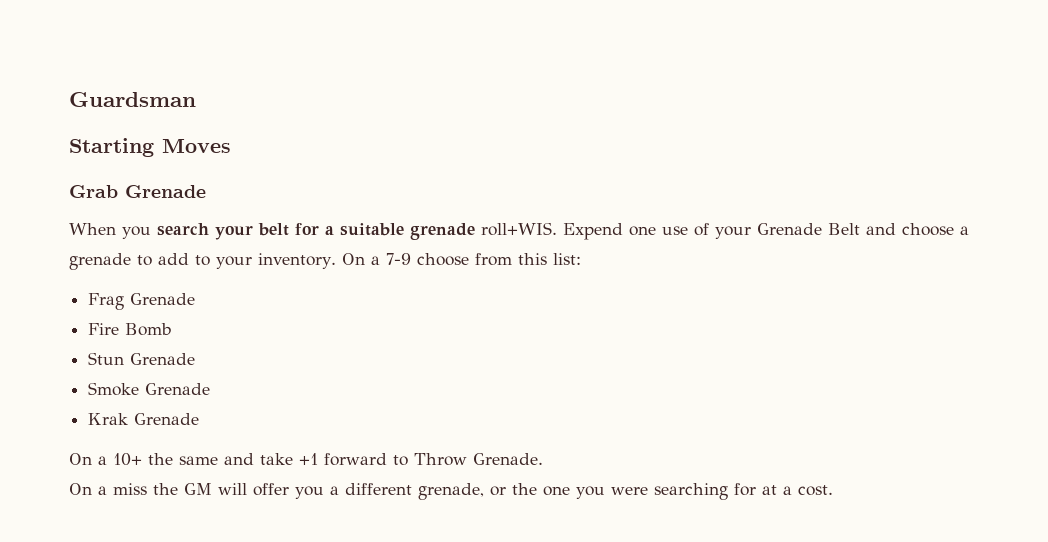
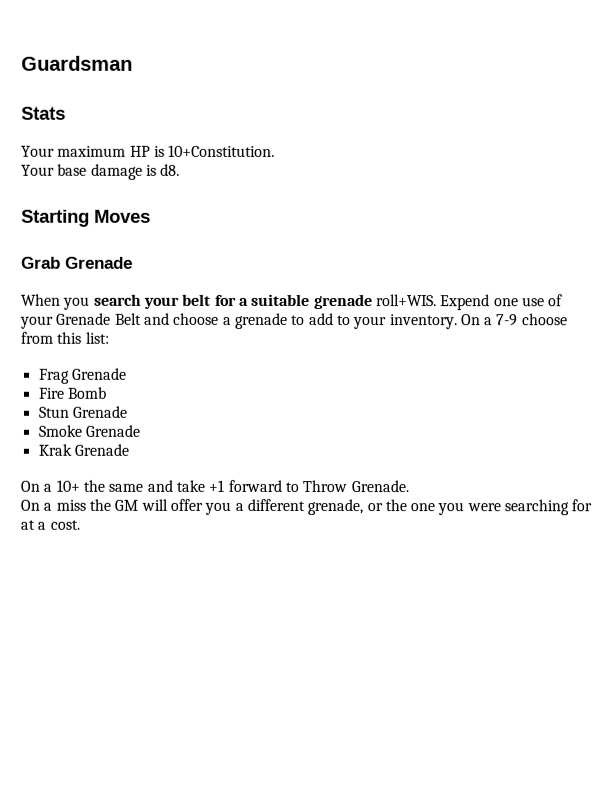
+ Stats
+ Your maximum HP is 10+Constitution.
+ Your base damage is d8.

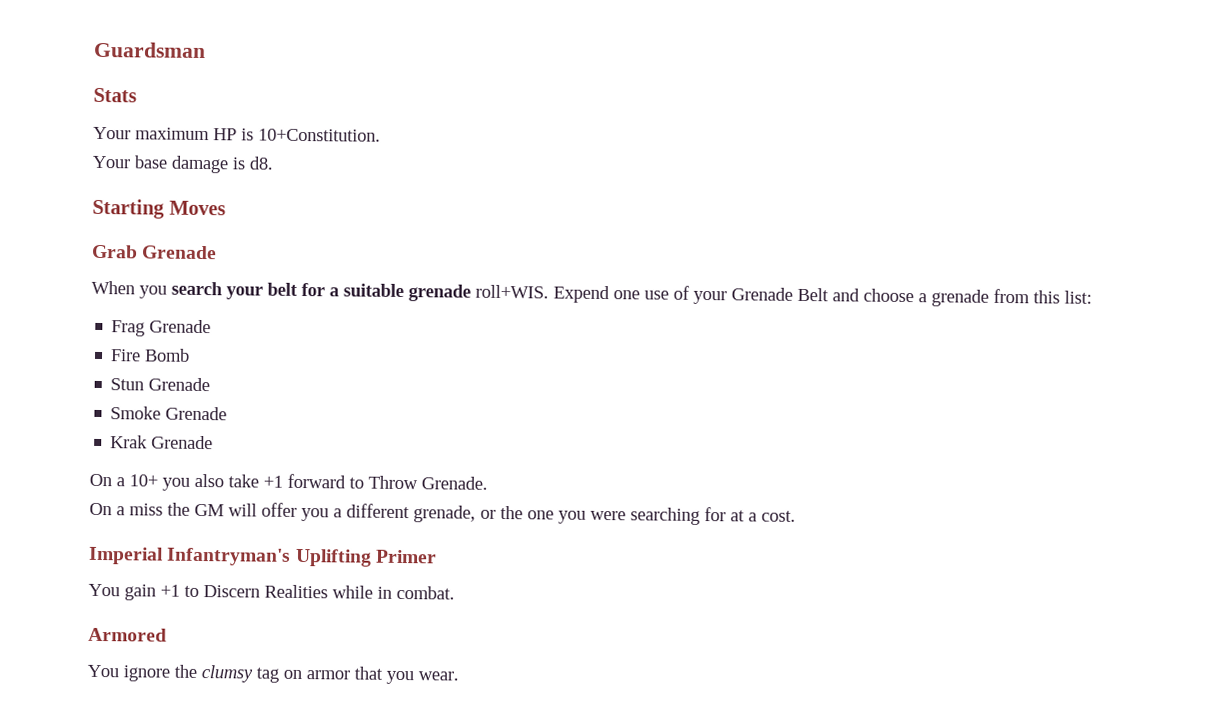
- Expend one use of your Grenade Belt and choose a grenade to add to your inventory. On a 7-9 choose from this list:
+ Expend one use of your Grenade Belt and choose a grenade from this list:
- On a 10+ the same and take +1 forward to Throw Grenade.
+ On a 10+ you also take +1 forward to Throw Grenade.
+ Imperial Infantryman's Uplifting Primer
+ You gain +1 to Discern Realities while in combat.
+ Armored
+ You ignore the clumsy tag on armor that you wear.

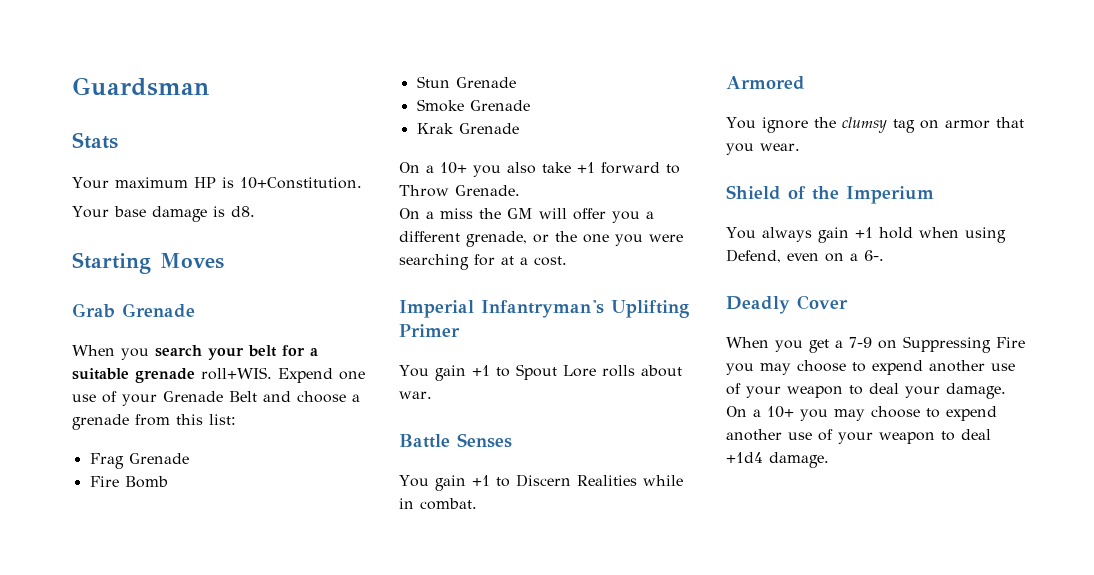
+ You gain +1 to Spout Lore rolls about war.
+ Battle Senses
+ Shield of the Imperium
+ You always gain +1 hold when using Defend, even on a 6-.
+ Deadly Cover
+ When you get a 7-9 on Suppressing Fire you may choose to expend another use of your weapon to deal your damage. On a 10+ you may choose to expend another use of your weapon to deal +1d4 damage.

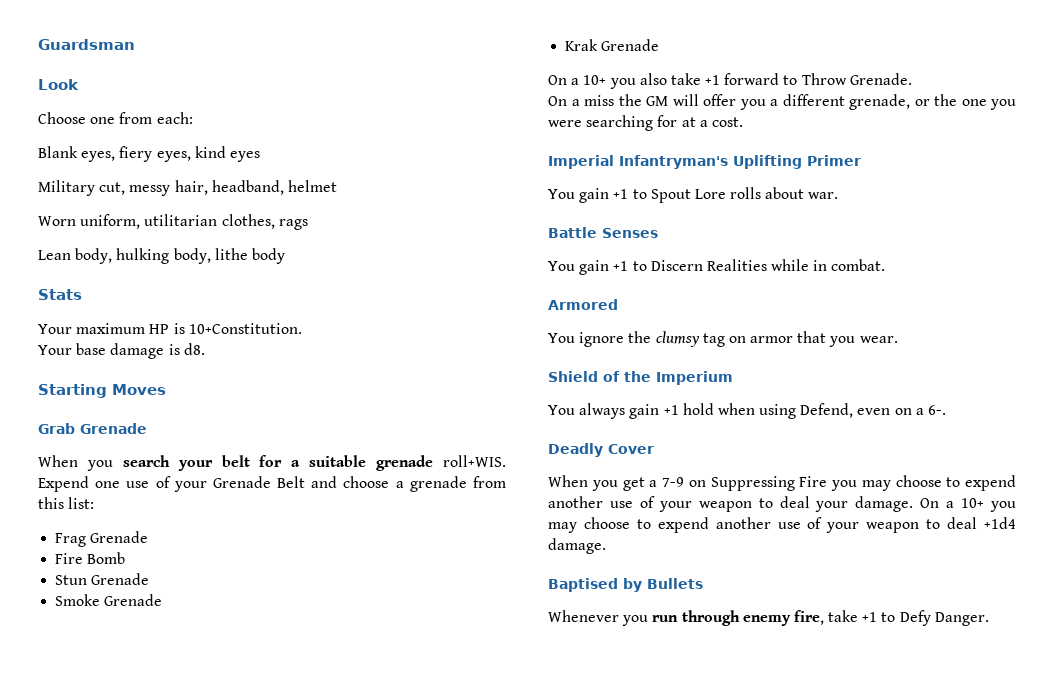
+ Look
+ Choose one from each:
+ Blank eyes, fiery eyes, kind eyes
+ Military cut, messy hair, headband, helmet
+ Worn uniform, utilitarian clothes, rags
+ Lean body, hulking body, lithe body
+ Baptised by Bullets
+ Whenever you run through enemy fire, take +1 to Defy Danger.

